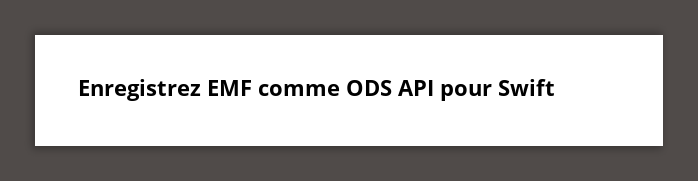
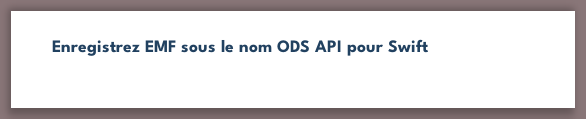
- Enregistrez EMF comme ODS API pour Swift
+ Enregistrez EMF sous le nom ODS API pour Swift

